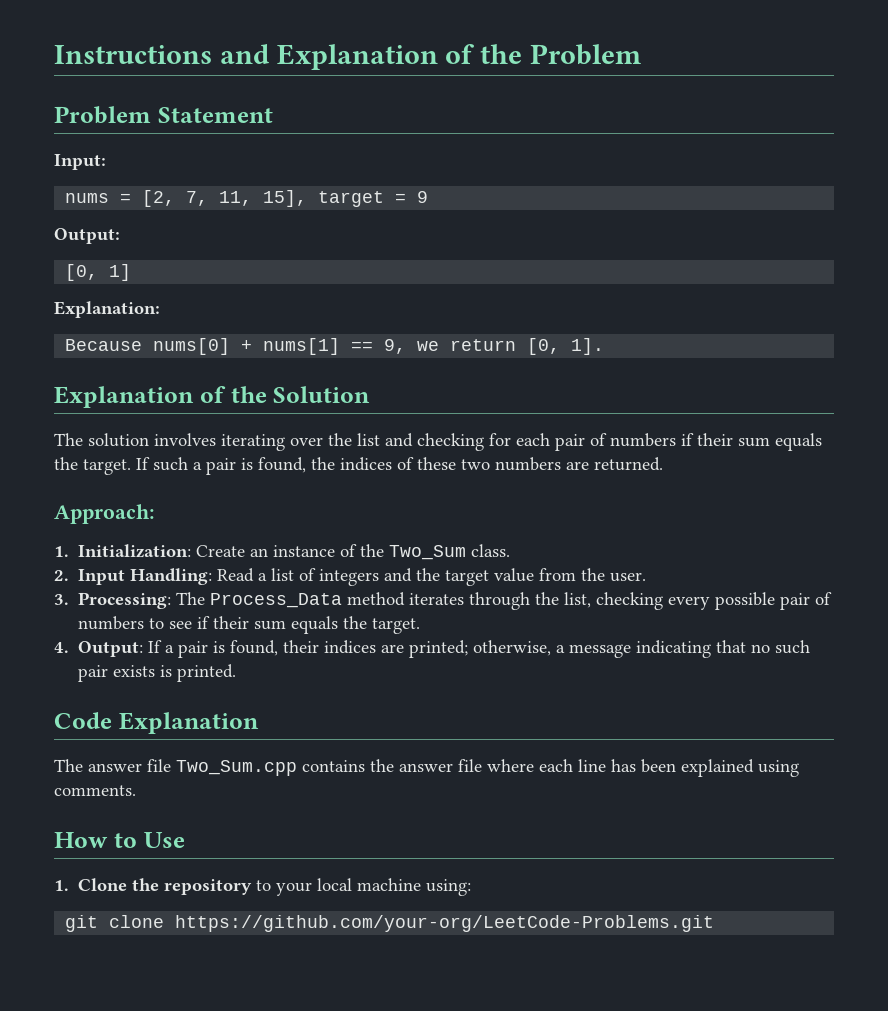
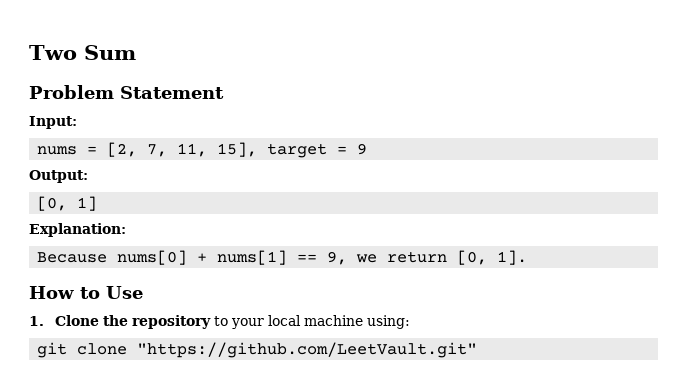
- Instructions and Explanation of the Problem
+ Two Sum
- Explanation of the Solution
- The solution involves iterating over the list and checking for each pair of numbers if their sum equals the target. If such a pair is found, the indices of these two numbers are returned.
- Approach:
- 1. Initialization: Create an instance of the Two_Sum class.
- 2. Input Handling: Read a list of integers and the target value from the user.
- 3. Processing: The Process_Data method iterates through the list, checking every possible pair of numbers to see if their sum equals the target.
- 4. Output: If a pair is found, their indices are printed; otherwise, a message indicating that no such pair exists is printed.
- Code Explanation
- The answer file Two_Sum.cpp contains the answer file where each line has been explained using comments.
- git clone https://github.com/your-org/LeetCode-Problems.git
+ git clone "https://github.com/LeetVault.git"

